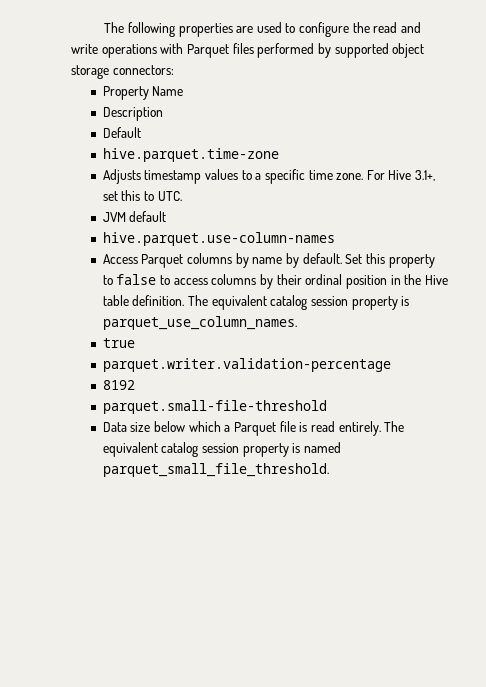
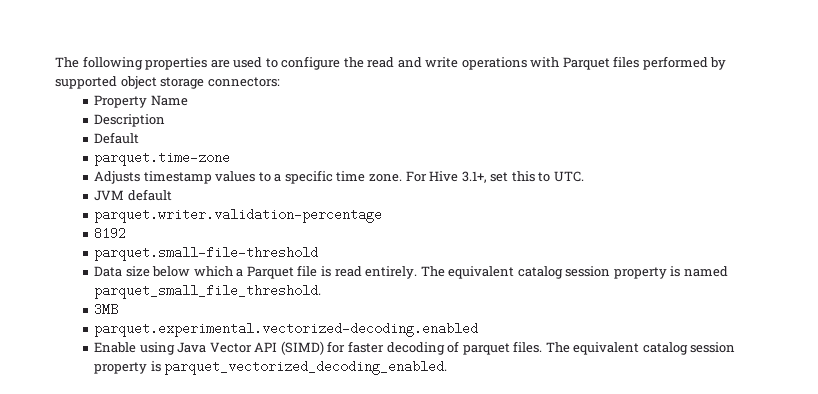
- hive.parquet.time-zone
+ parquet.time-zone
- hive.parquet.use-column-names
- Access Parquet columns by name by default. Set this property to false to access columns by their ordinal position in the Hive table definition. The equivalent catalog session property is parquet_use_column_names.
- true
+ 3MB
+ parquet.experimental.vectorized-decoding.enabled
+ Enable using Java Vector API (SIMD) for faster decoding of parquet files. The equivalent catalog session property is parquet_vectorized_decoding_enabled.

